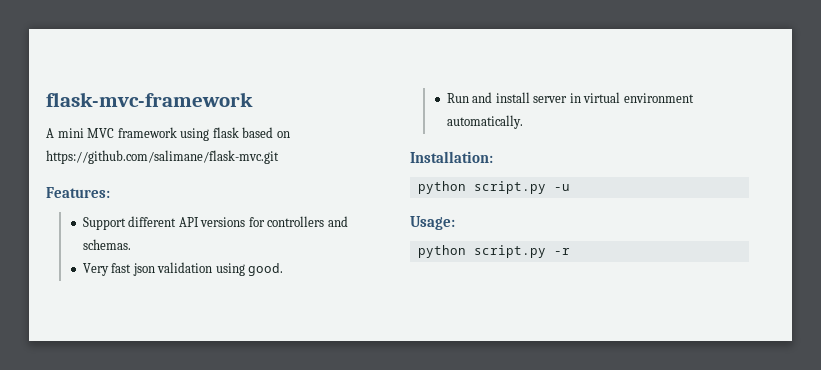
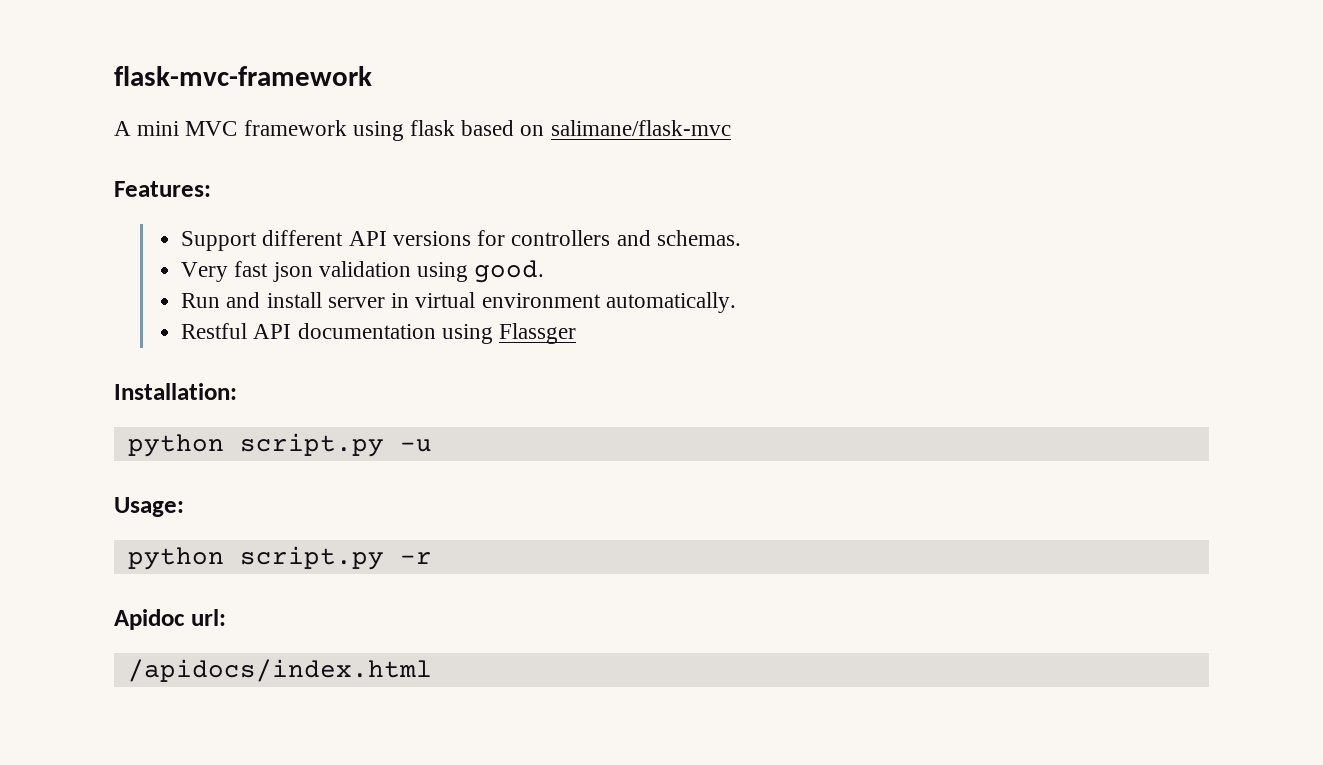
- A mini MVC framework using flask based on https://github.com/salimane/flask-mvc.git
+ A mini MVC framework using flask based on salimane/flask-mvc
+ Restful API documentation using Flassger
+ Apidoc url:
+ /apidocs/index.html

